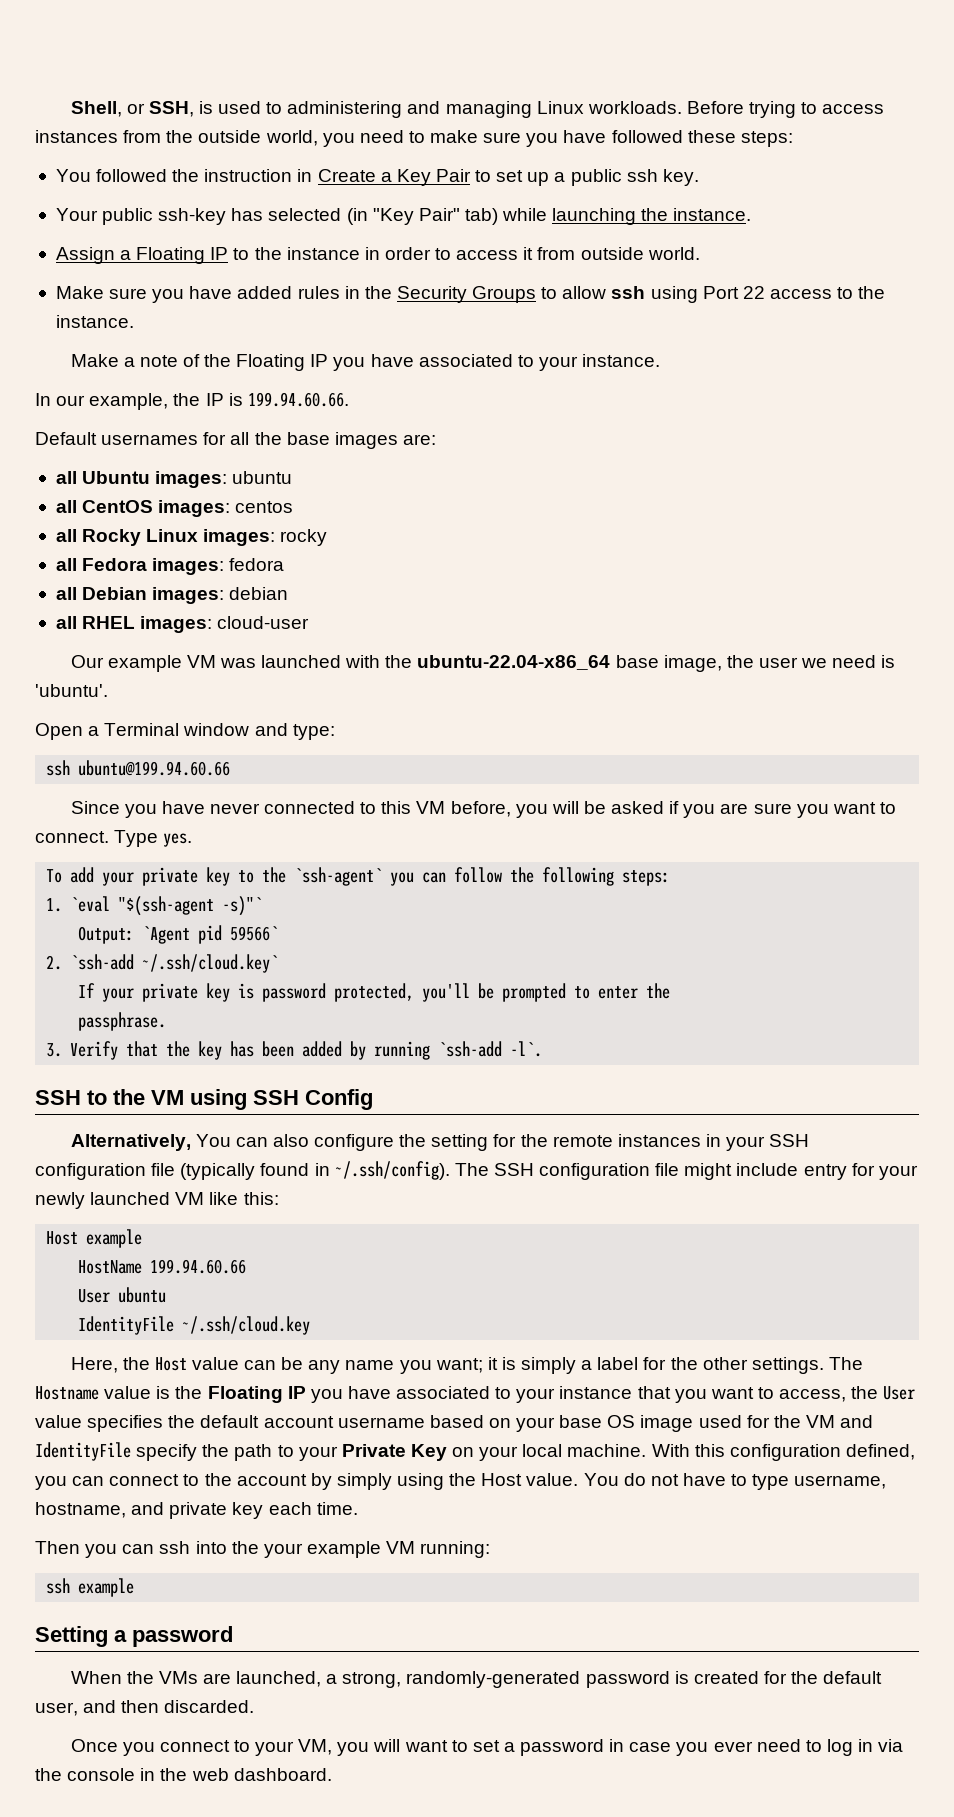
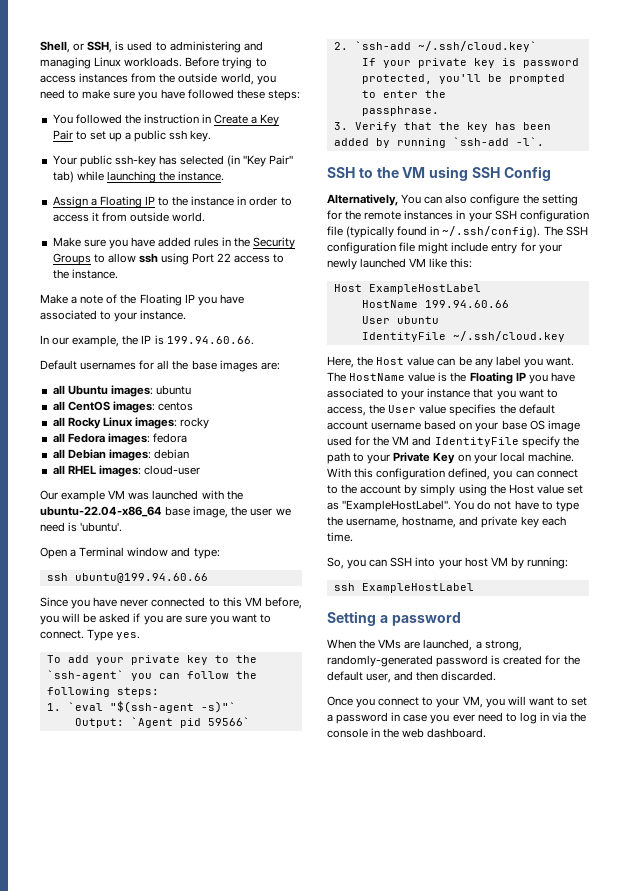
- Host example
+ Host ExampleHostLabel
- Here, the Host value can be any name you want; it is simply a label for the other settings. The Hostname value is the Floating IP you have associated to your instance that you want to access, the User value specifies the default account username based on your base OS image used for the VM and IdentityFile specify the path to your Private Key on your local machine.
+ Here, the Host value can be any label you want. The HostName value is the Floating IP you have associated to your instance that you want to access, the User value specifies the default account username based on your base OS image used for the VM and IdentityFile specify the path to your Private Key on your local machine.
- With this configuration defined, you can connect to the account by simply using the Host value.
+ With this configuration defined, you can connect to the account by simply using the Host value set as "ExampleHostLabel".
- You do not have to type username, hostname, and private key each time.
+ You do not have to type the username, hostname, and private key each time.
- Then you can ssh into the your example VM running:
+ So, you can SSH into your host VM by running:
- ssh example
+ ssh ExampleHostLabel

